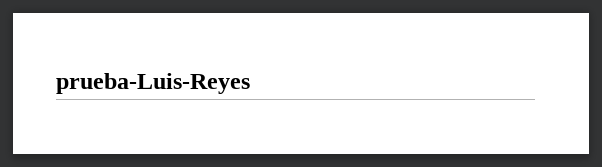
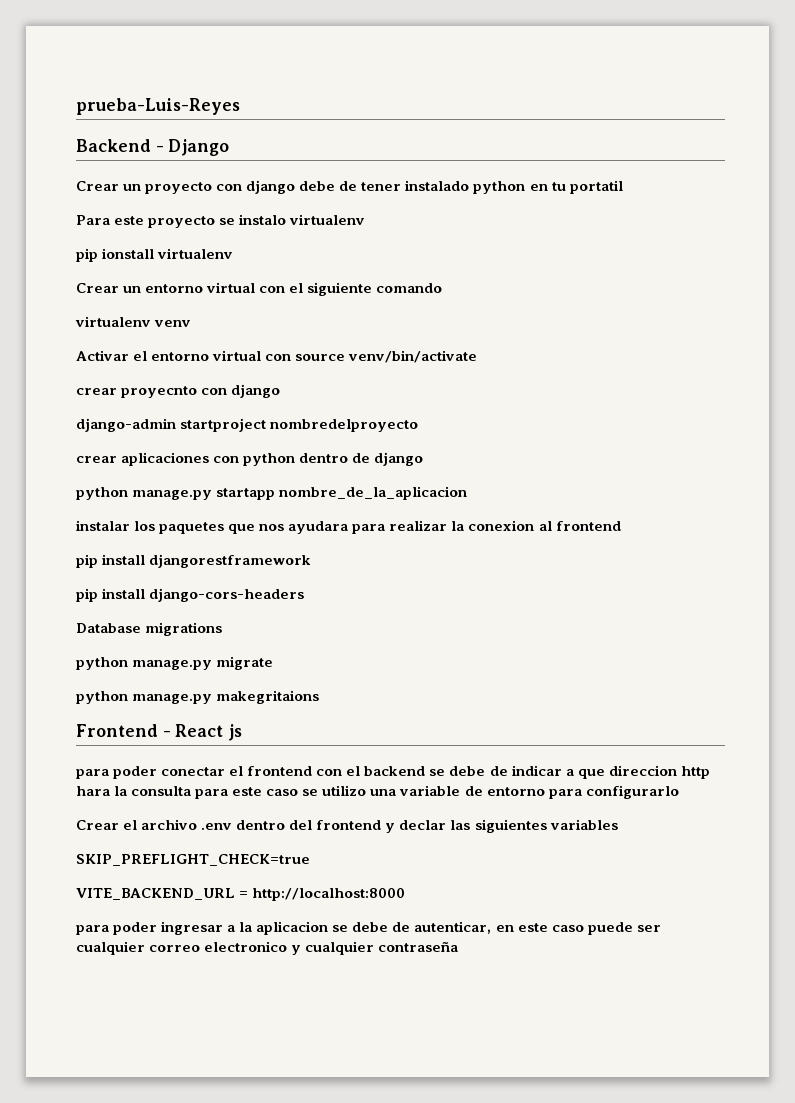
+ Backend - Django
+ Crear un proyecto con django debe de tener instalado python en tu portatil
+ Para este proyecto se instalo virtualenv
+ pip ionstall virtualenv
+ Crear un entorno virtual con el siguiente comando
+ virtualenv venv
+ Activar el entorno virtual con source venv/bin/activate
+ crear proyecnto con django
+ django-admin startproject nombredelproyecto
+ crear aplicaciones con python dentro de django
+ python manage.py startapp nombre_de_la_aplicacion
+ instalar los paquetes que nos ayudara para realizar la conexion al frontend
+ pip install djangorestframework
+ pip install django-cors-headers
+ Database migrations
+ python manage.py migrate
+ python manage.py makegritaions
+ Frontend - React js
+ para poder conectar el frontend con el backend se debe de indicar a que direccion http hara la consulta para este caso se utilizo una variable de entorno para configurarlo
+ Crear el archivo .env dentro del frontend y declar las siguientes variables
+ SKIP_PREFLIGHT_CHECK=true
+ VITE_BACKEND_URL = http://localhost:8000
+ para poder ingresar a la aplicacion se debe de autenticar, en este caso puede ser cualquier correo electronico y cualquier contraseña

